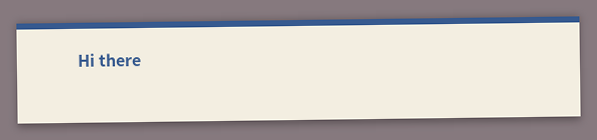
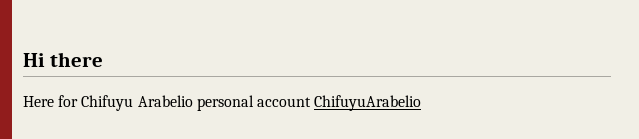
+ Here for Chifuyu Arabelio personal account ChifuyuArabelio

